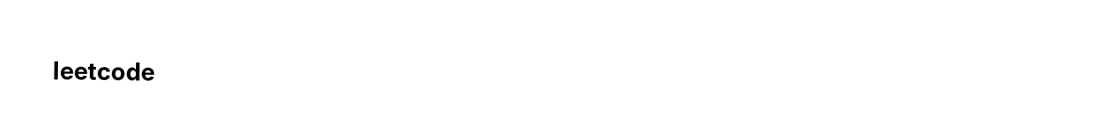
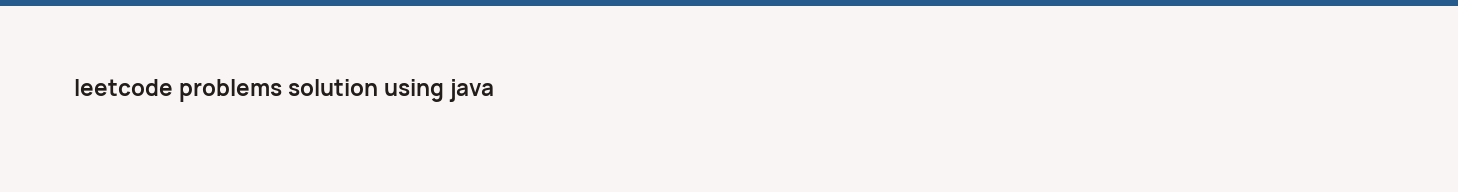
- leetcode
+ leetcode problems solution using java

